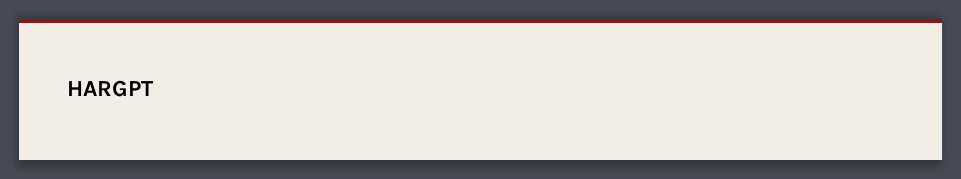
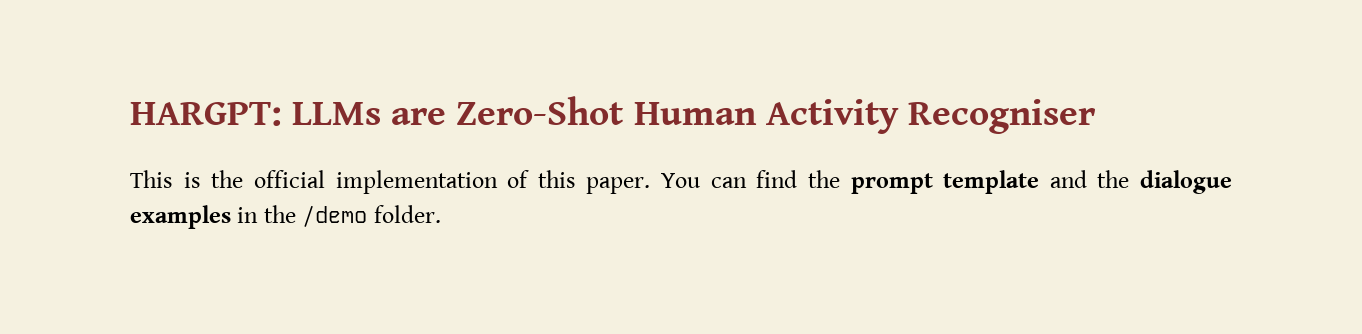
- HARGPT
+ HARGPT: LLMs are Zero-Shot Human Activity Recogniser
+ This is the official implementation of this paper. You can find the prompt template and the dialogue examples in the /demo folder.

